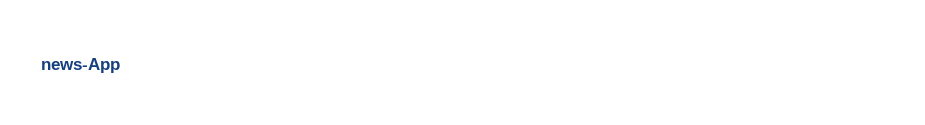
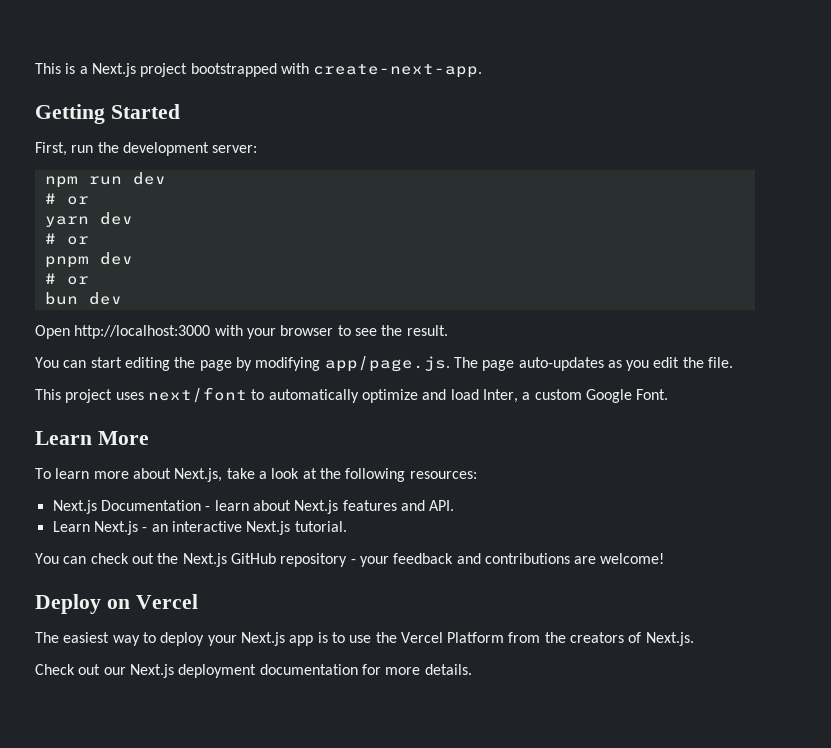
- news-App
+ This is a Next.js project bootstrapped with create-next-app.
+ Getting Started
+ First, run the development server:
+ npm run dev
+ # or
+ yarn dev
+ # or
+ pnpm dev
+ # or
+ bun dev
+ Open http://localhost:3000 with your browser to see the result.
+ You can start editing the page by modifying app/page.js. The page auto-updates as you edit the file.
+ This project uses next/font to automatically optimize and load Inter, a custom Google Font.
+ Learn More
+ To learn more about Next.js, take a look at the following resources:
+ Next.js Documentation - learn about Next.js features and API.
+ Learn Next.js - an interactive Next.js tutorial.
+ You can check out the Next.js GitHub repository - your feedback and contributions are welcome!
+ Deploy on Vercel
+ The easiest way to deploy your Next.js app is to use the Vercel Platform from the creators of Next.js.
+ Check out our Next.js deployment documentation for more details.

